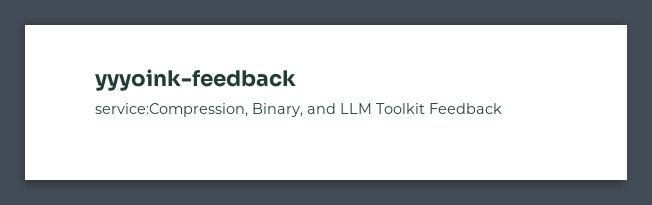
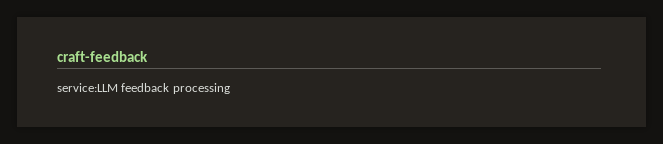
- yyyoink-feedback
- service:Compression, Binary, and LLM Toolkit Feedback
+ craft-feedback
+ service:LLM feedback processing

